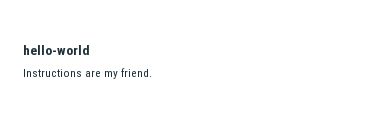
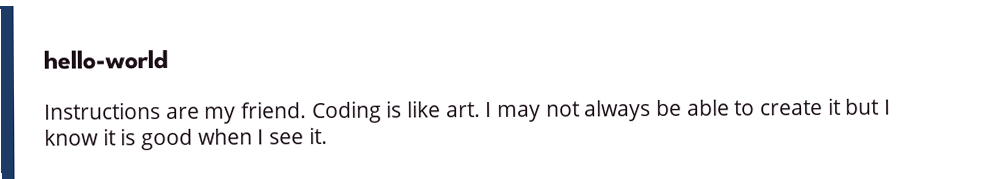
+ Coding is like art. I may not always be able to create it but I know it is good when I see it.

